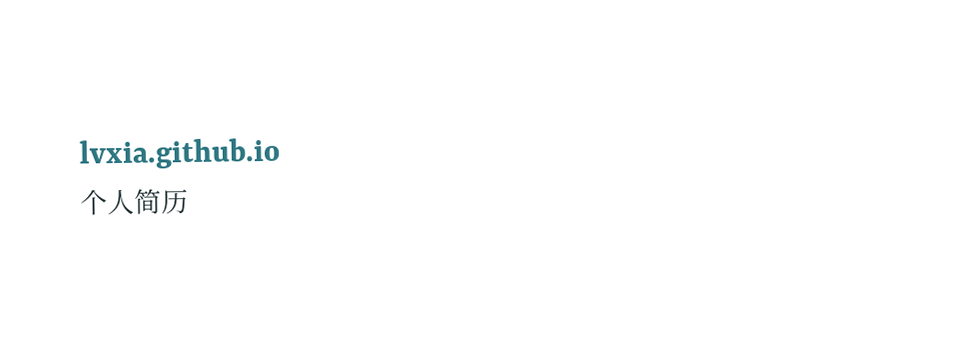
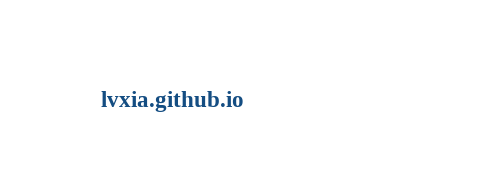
- 个人简历

